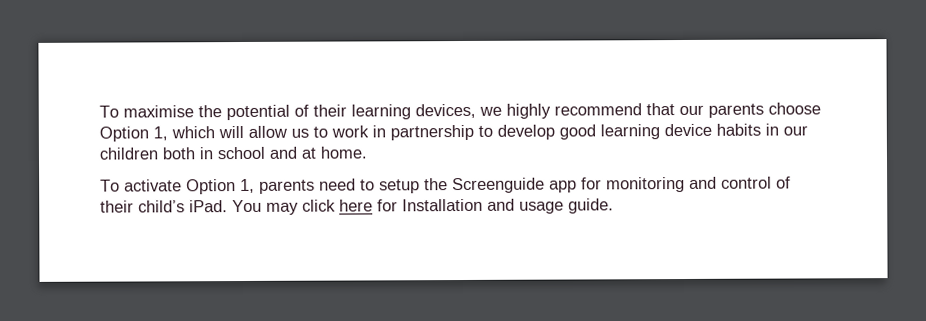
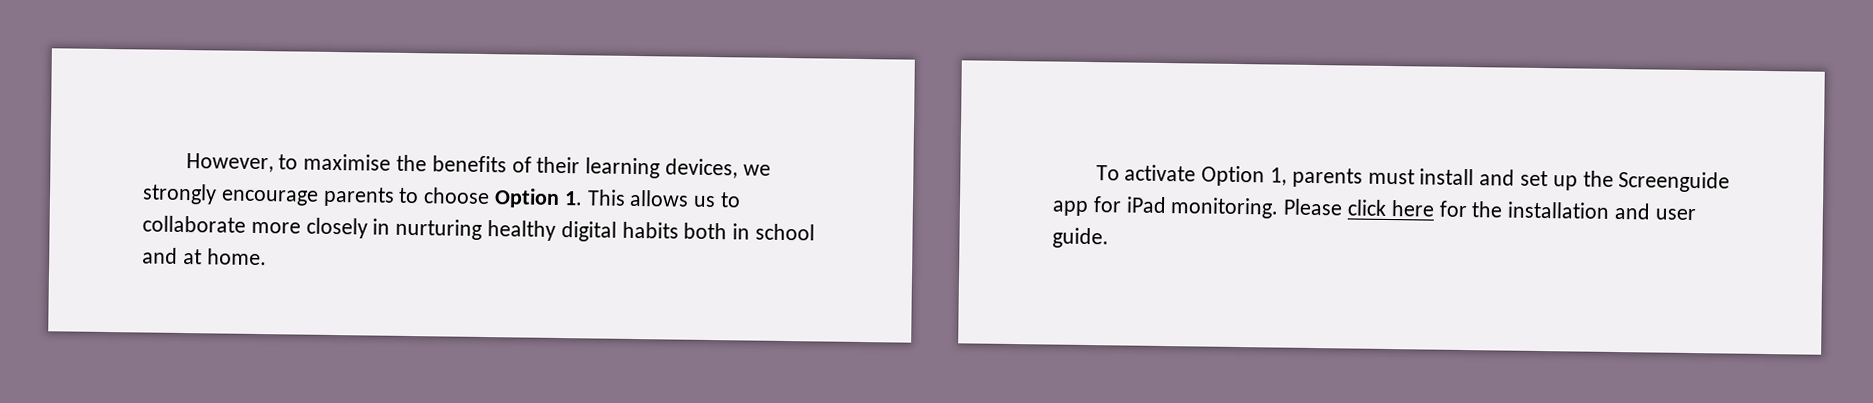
- To maximise the potential of their learning devices, we highly recommend that our parents choose Option 1, which will allow us to work in partnership to develop good learning device habits in our children both in school and at home.
+ However, to maximise the benefits of their learning devices, we strongly encourage parents to choose Option 1. This allows us to collaborate more closely in nurturing healthy digital habits both in school and at home.
- To activate Option 1, parents need to setup the Screenguide app for monitoring and control of their child’s iPad. You may click here for Installation and usage guide.
+ To activate Option 1, parents must install and set up the Screenguide app for iPad monitoring. Please click here for the installation and user guide.

